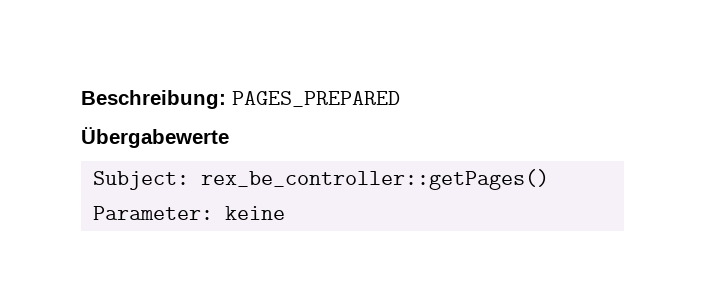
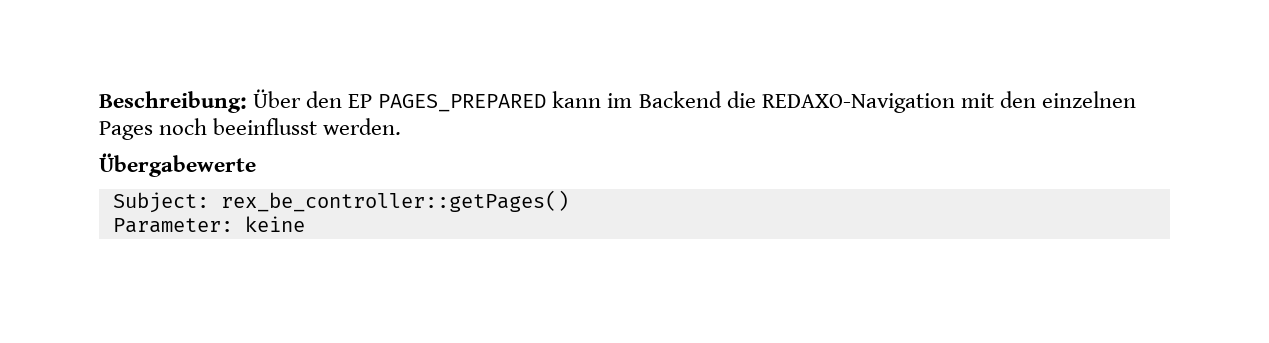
- Beschreibung: PAGES_PREPARED
+ Beschreibung: Über den EP PAGES_PREPARED kann im Backend die REDAXO-Navigation mit den einzelnen Pages noch beeinflusst werden.

